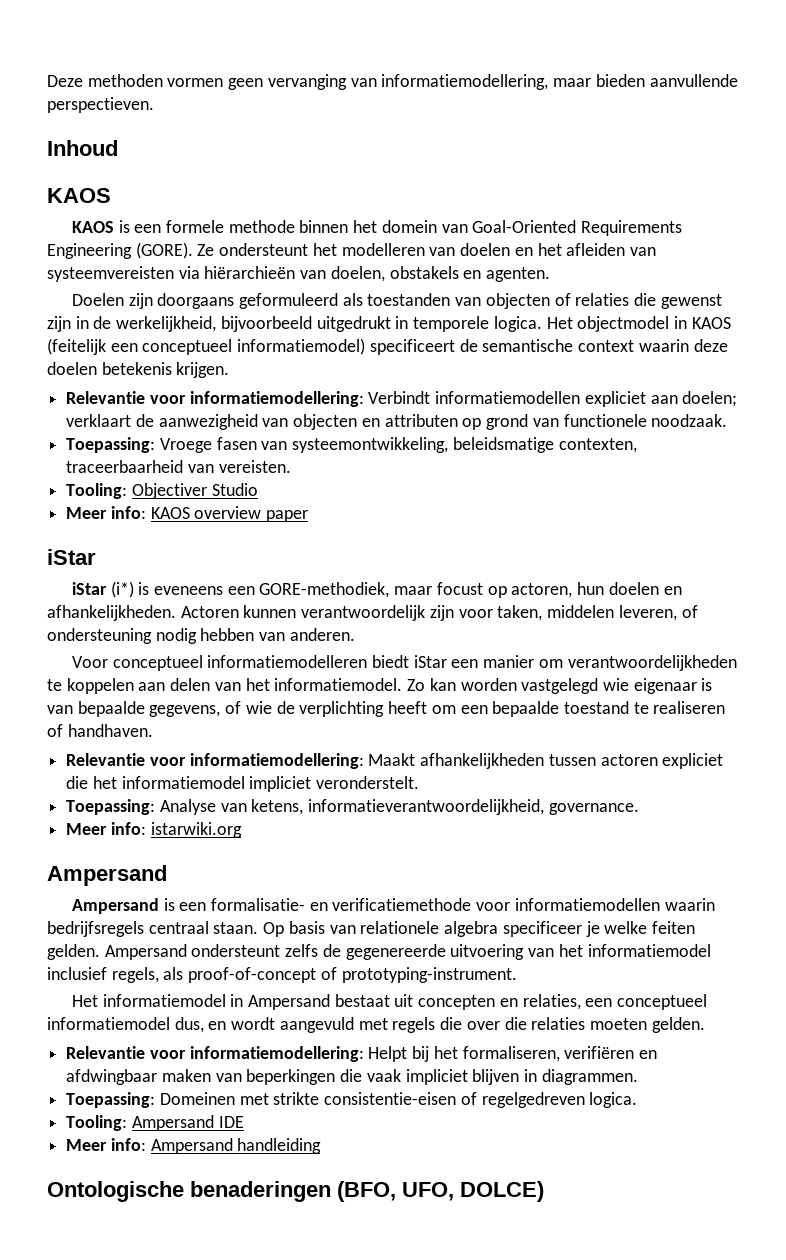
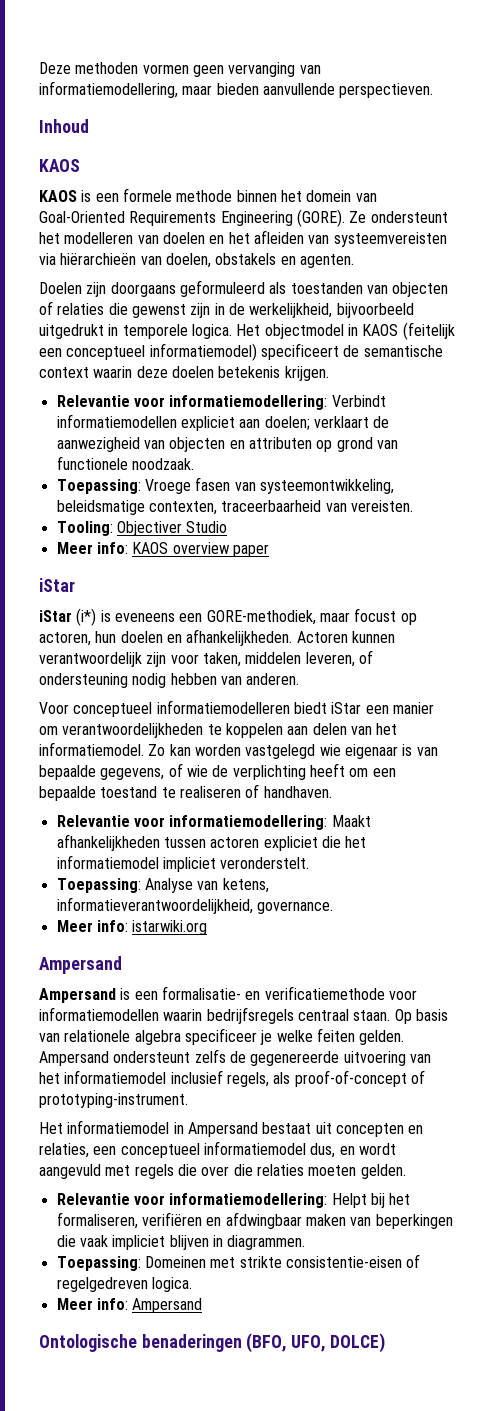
- Tooling: Ampersand IDE
- Meer info: Ampersand handleiding
+ Meer info: Ampersand

